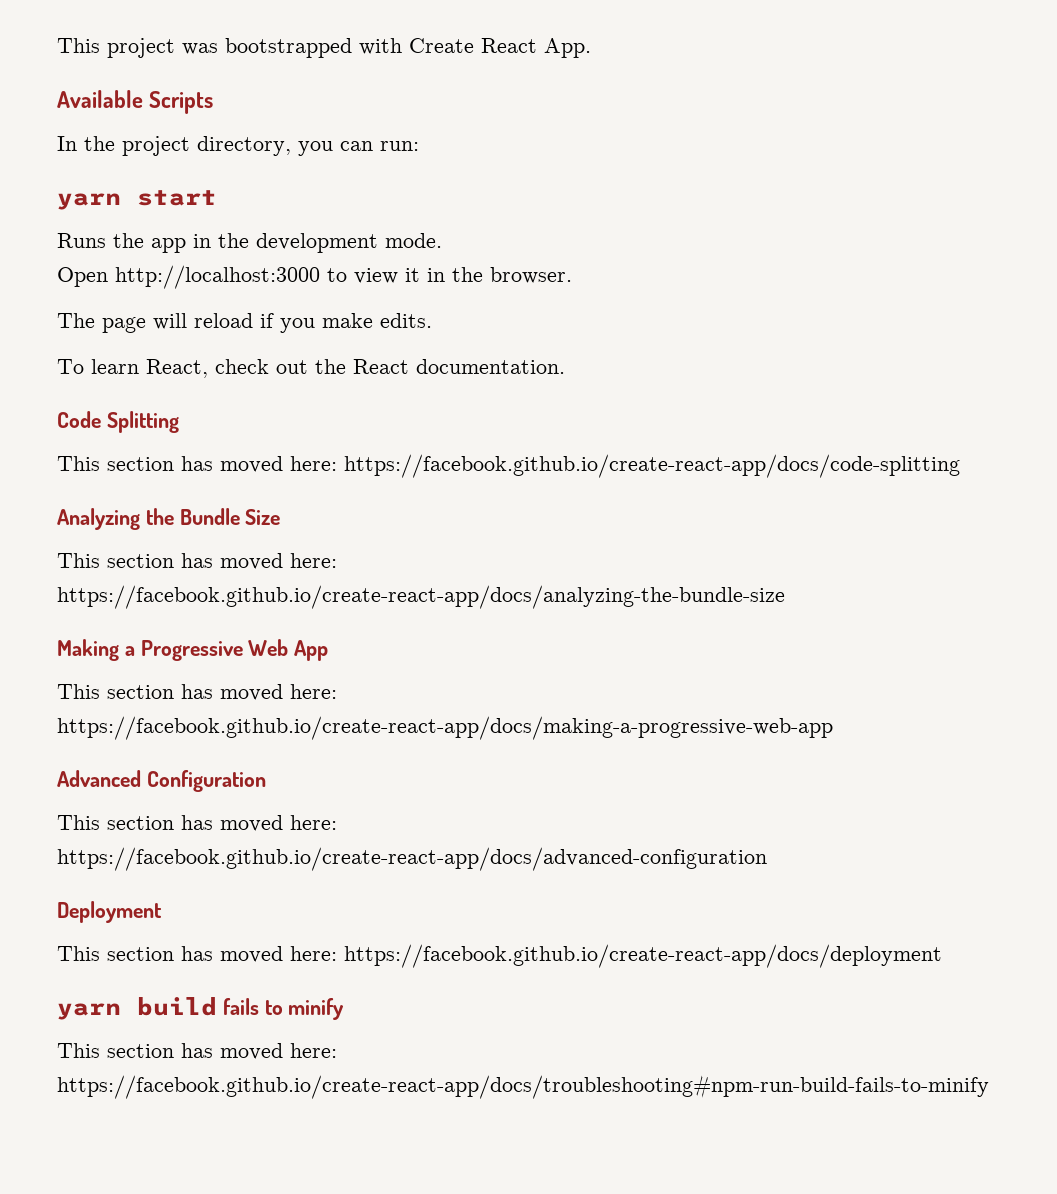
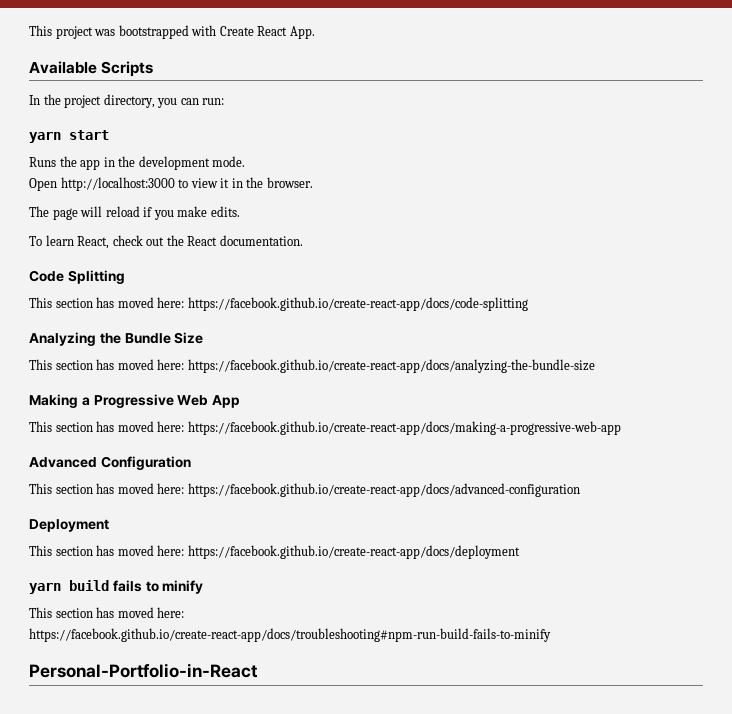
+ Personal-Portfolio-in-React

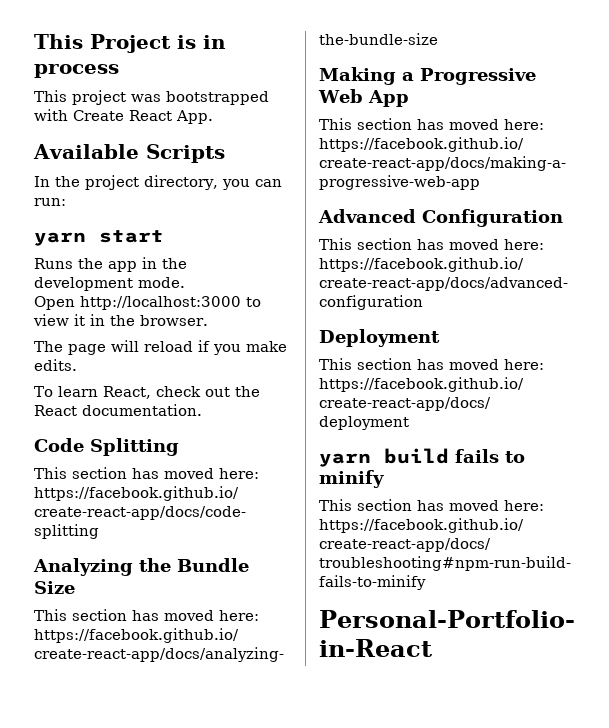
+ This Project is in process

